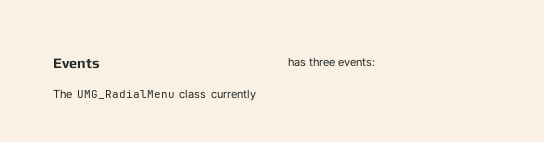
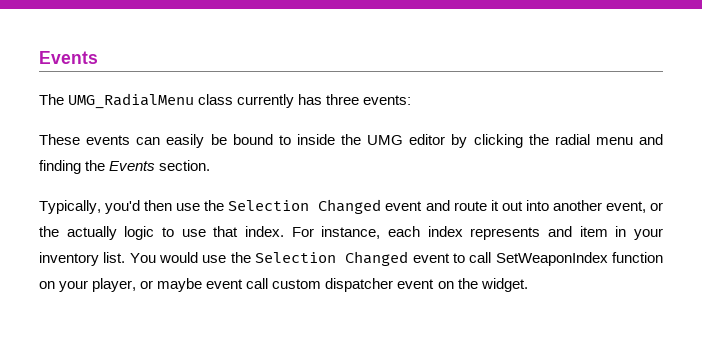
+ These events can easily be bound to inside the UMG editor by clicking the radial menu and finding the Events section.
+ Typically, you'd then use the Selection Changed event and route it out into another event, or the actually logic to use that index. For instance, each index represents and item in your inventory list. You would use the Selection Changed event to call SetWeaponIndex function on your player, or maybe event call custom dispatcher event on the widget.

